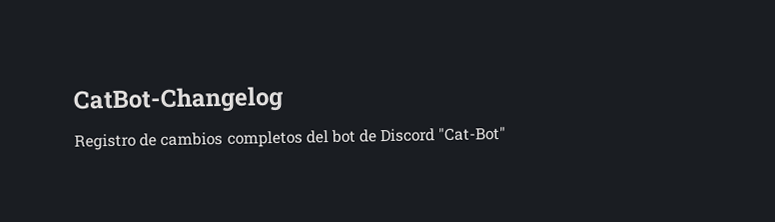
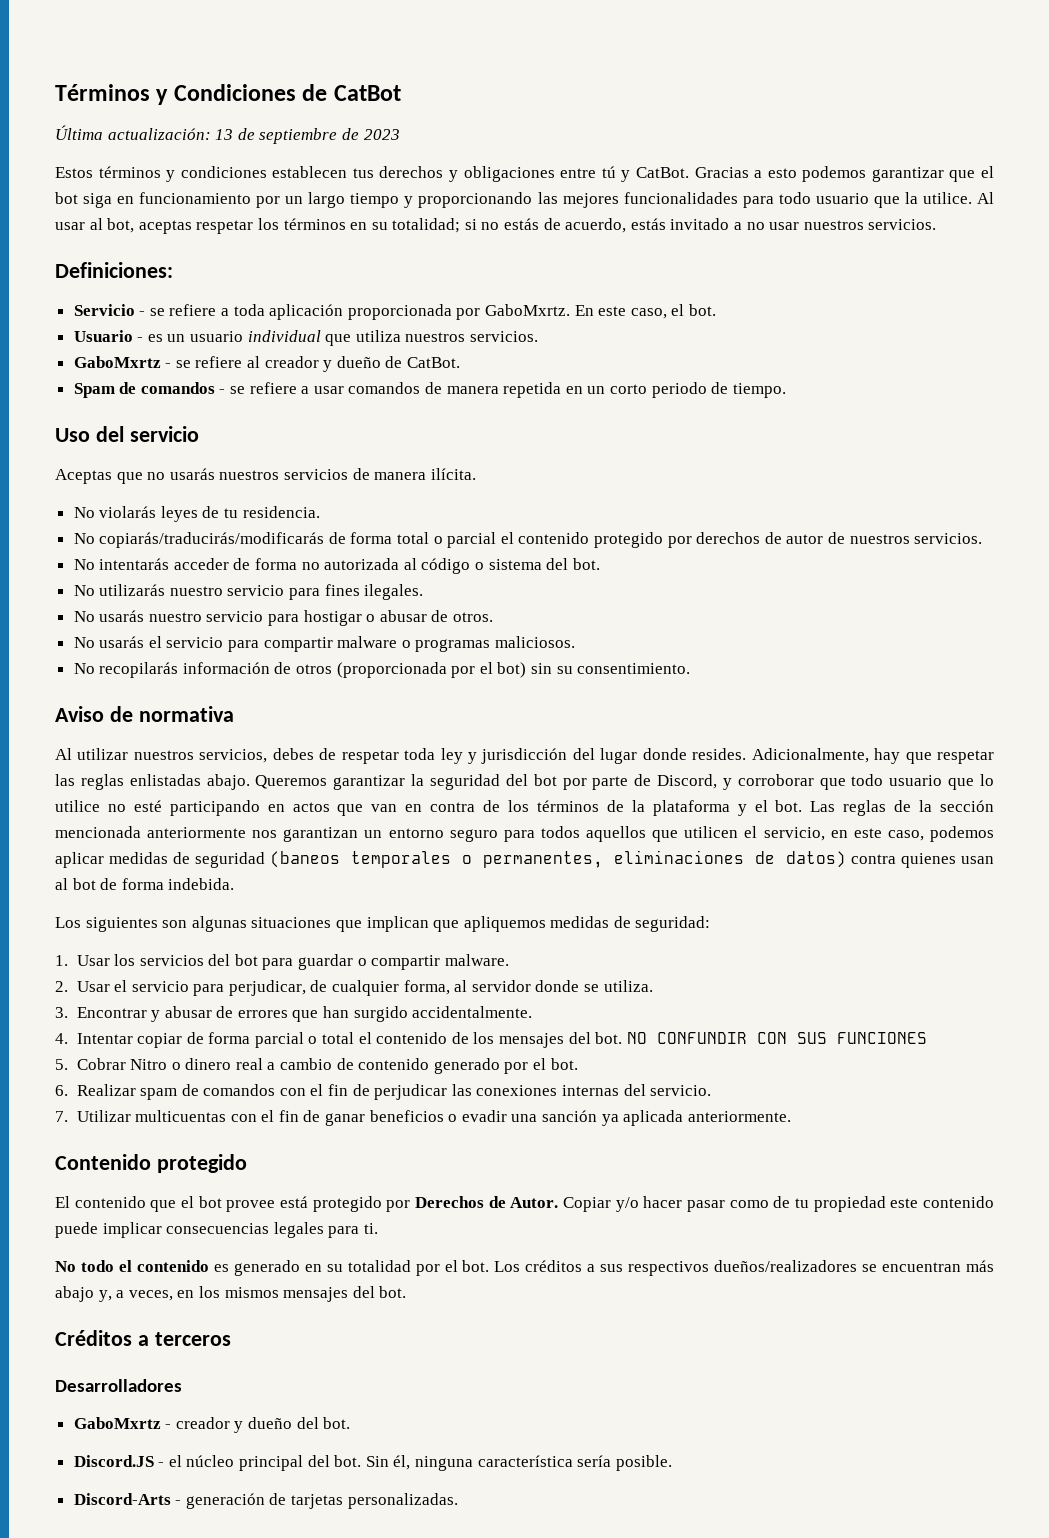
- CatBot-Changelog
- Registro de cambios completos del bot de Discord "Cat-Bot"
+ Términos y Condiciones de CatBot
+ Última actualización: 13 de septiembre de 2023
+ Estos términos y condiciones establecen tus derechos y obligaciones entre tú y CatBot. Gracias a esto podemos garantizar que el bot siga en funcionamiento por un largo tiempo y proporcionando las mejores funcionalidades para todo usuario que la utilice. Al usar al bot, aceptas respetar los términos en su totalidad; si no estás de acuerdo, estás invitado a no usar nuestros servicios.
+ Definiciones:
+ Servicio - se refiere a toda aplicación proporcionada por GaboMxrtz. En este caso, el bot.
+ Usuario - es un usuario individual que utiliza nuestros servicios.
+ GaboMxrtz - se refiere al creador y dueño de CatBot.
+ Spam de comandos - se refiere a usar comandos de manera repetida en un corto periodo de tiempo.
+ Uso del servicio
+ Aceptas que no usarás nuestros servicios de manera ilícita.
+ No violarás leyes de tu residencia.
+ No copiarás/traducirás/modificarás de forma total o parcial el contenido protegido por derechos de autor de nuestros servicios.
+ No intentarás acceder de forma no autorizada al código o sistema del bot.
+ No utilizarás nuestro servicio para fines ilegales.
+ No usarás nuestro servicio para hostigar o abusar de otros.
+ No usarás el servicio para compartir malware o programas maliciosos.
+ No recopilarás información de otros (proporcionada por el bot) sin su consentimiento.
+ Aviso de normativa
+ Al utilizar nuestros servicios, debes de respetar toda ley y jurisdicción del lugar donde resides. Adicionalmente, hay que respetar las reglas enlistadas abajo. Queremos garantizar la seguridad del bot por parte de Discord, y corroborar que todo usuario que lo utilice no esté participando en actos que van en contra de los términos de la plataforma y el bot. Las reglas de la sección mencionada anteriormente nos garantizan un entorno seguro para todos aquellos que utilicen el servicio, en este caso, podemos aplicar medidas de seguridad (baneos temporales o permanentes, eliminaciones de datos) contra quienes usan al bot de forma indebida.
+ Los siguientes son algunas situaciones que implican que apliquemos medidas de seguridad:
+ 1. Usar los servicios del bot para guardar o compartir malware.
+ 2. Usar el servicio para perjudicar, de cualquier forma, al servidor donde se utiliza.
+ 3. Encontrar y abusar de errores que han surgido accidentalmente.
+ 4. Intentar copiar de forma parcial o total el contenido de los mensajes del bot. NO CONFUNDIR CON SUS FUNCIONES
+ 5. Cobrar Nitro o dinero real a cambio de contenido generado por el bot.
+ 6. Realizar spam de comandos con el fin de perjudicar las conexiones internas del servicio.
+ 7. Utilizar multicuentas con el fin de ganar beneficios o evadir una sanción ya aplicada anteriormente.
+ Contenido protegido
+ El contenido que el bot provee está protegido por Derechos de Autor. Copiar y/o hacer pasar como de tu propiedad este contenido puede implicar consecuencias legales para ti.
+ No todo el contenido es generado en su totalidad por el bot. Los créditos a sus respectivos dueños/realizadores se encuentran más abajo y, a veces, en los mismos mensajes del bot.
+ Créditos a terceros
+ Desarrolladores
+ GaboMxrtz - creador y dueño del bot.
+ Discord.JS - el núcleo principal del bot. Sin él, ninguna característica sería posible.
+ Discord-Arts - generación de tarjetas personalizadas.

